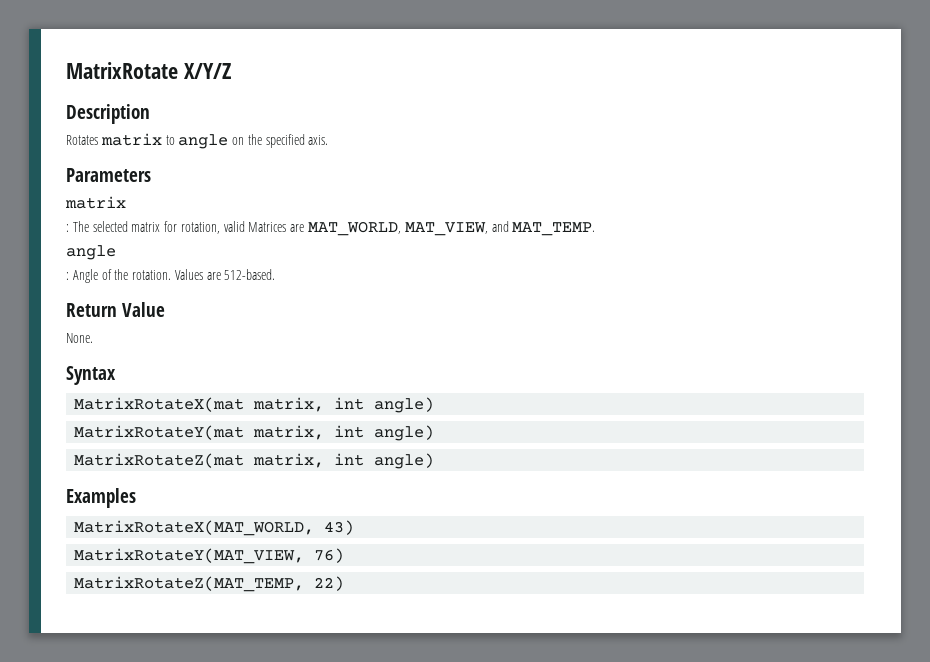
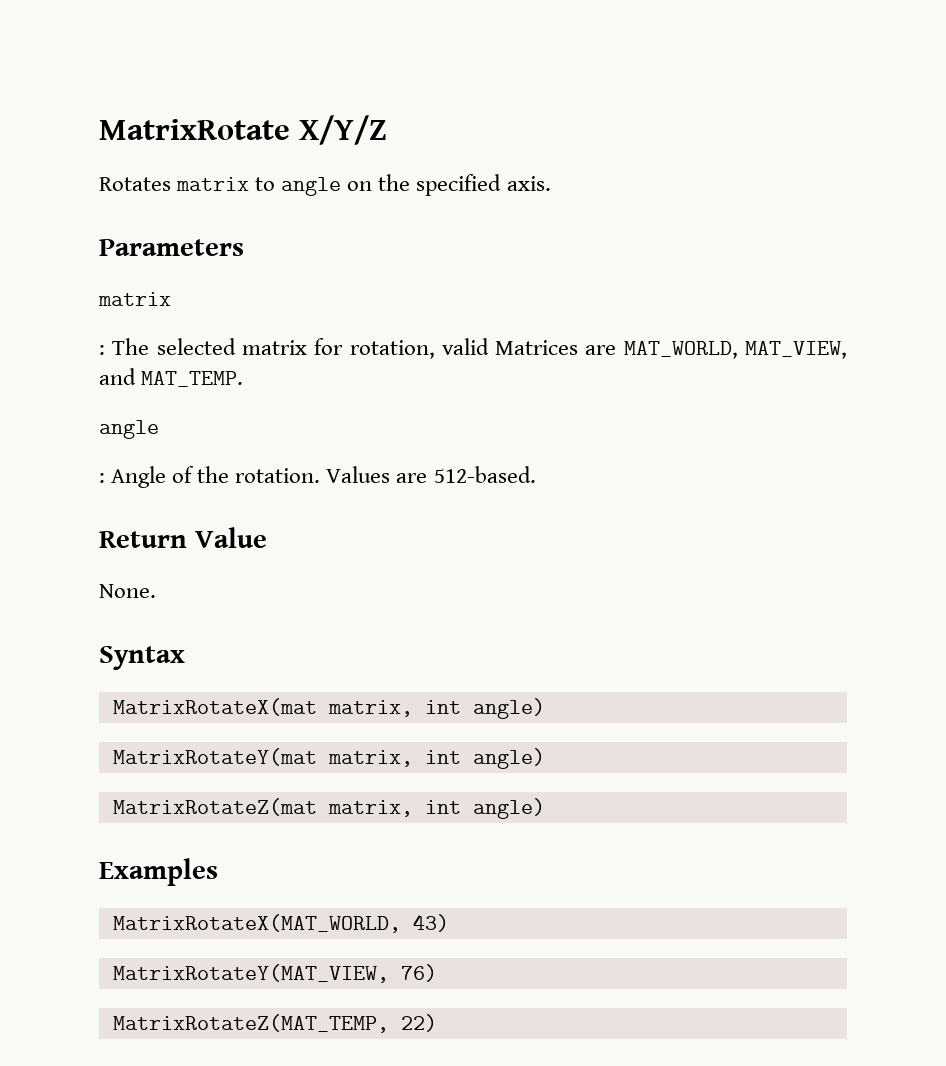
- Description

